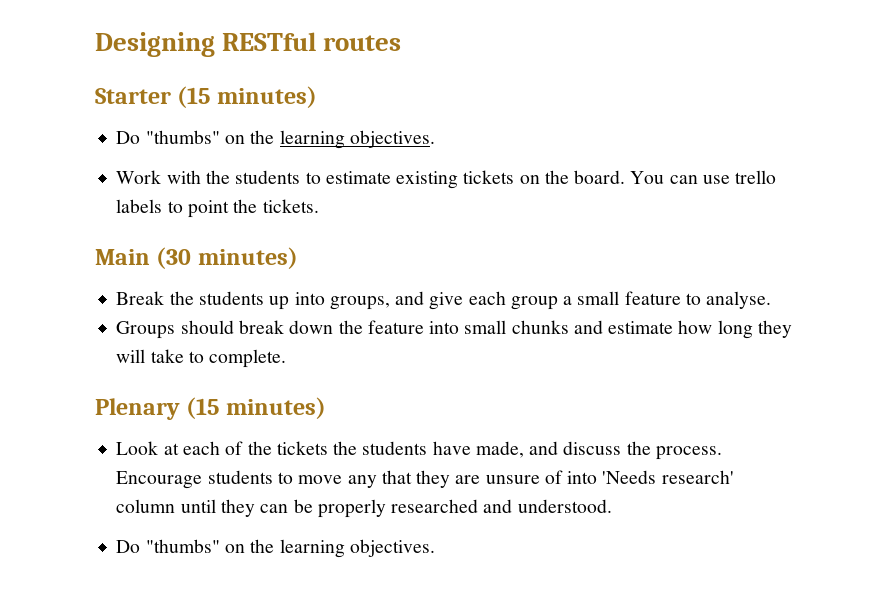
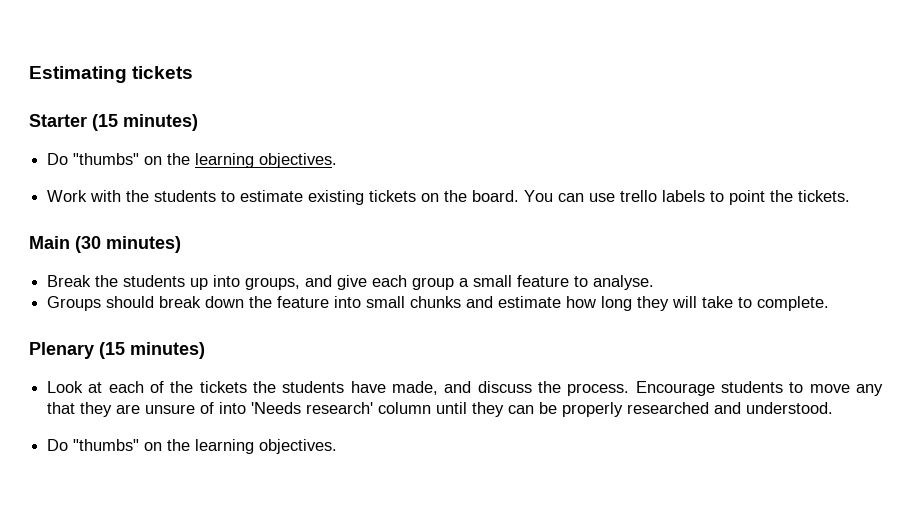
- Designing RESTful routes
+ Estimating tickets

